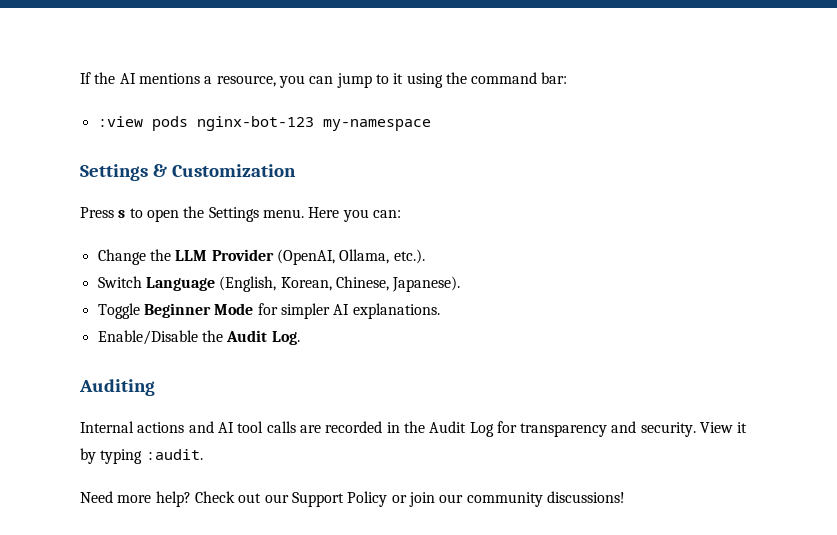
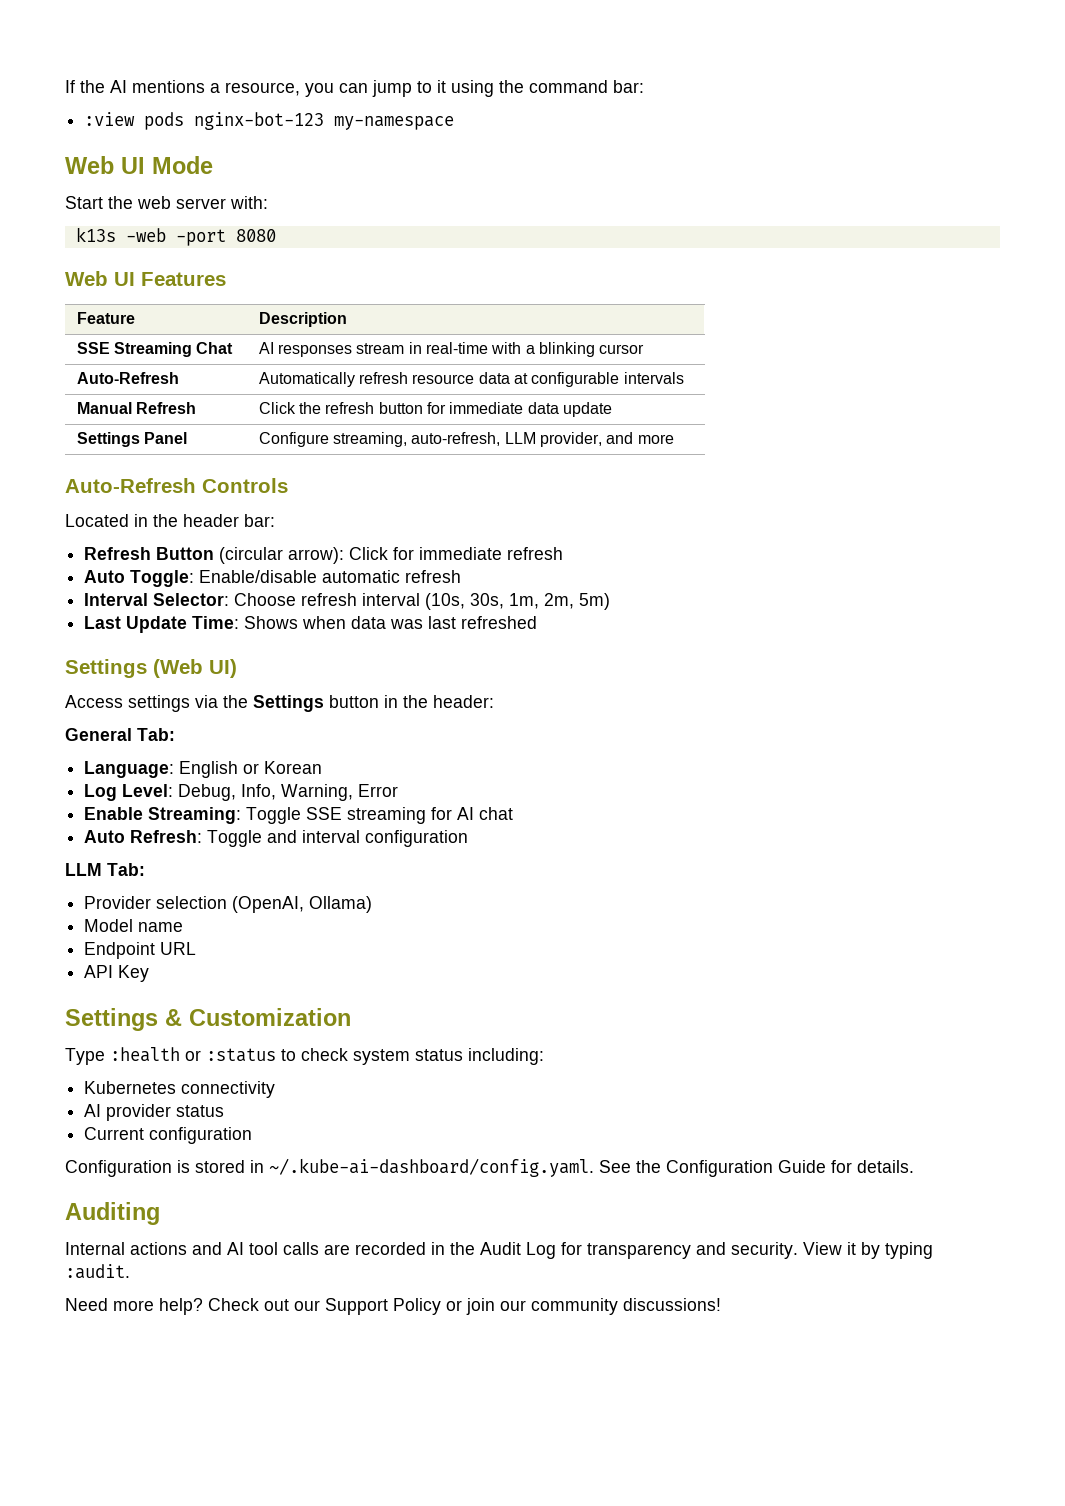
+ Web UI Mode
+ Start the web server with:
+ k13s -web -port 8080
+ Web UI Features
+ Feature | Description
+ SSE Streaming Chat | AI responses stream in real-time with a blinking cursor
+ Auto-Refresh | Automatically refresh resource data at configurable intervals
+ Manual Refresh | Click the refresh button for immediate data update
+ Settings Panel | Configure streaming, auto-refresh, LLM provider, and more
+ Auto-Refresh Controls
+ Located in the header bar:
+ Refresh Button (circular arrow): Click for immediate refresh
+ Auto Toggle: Enable/disable automatic refresh
+ Interval Selector: Choose refresh interval (10s, 30s, 1m, 2m, 5m)
+ Last Update Time: Shows when data was last refreshed
+ Settings (Web UI)
+ Access settings via the Settings button in the header:
+ General Tab:
+ Language: English or Korean
+ Log Level: Debug, Info, Warning, Error
+ Enable Streaming: Toggle SSE streaming for AI chat
+ Auto Refresh: Toggle and interval configuration
+ LLM Tab:
+ Provider selection (OpenAI, Ollama)
+ Model name
+ Endpoint URL
+ API Key
  Settings & Customization
- Press s to open the Settings menu. Here you can:
- Change the LLM Provider (OpenAI, Ollama, etc.).
- Switch Language (English, Korean, Chinese, Japanese).
- Toggle Beginner Mode for simpler AI explanations.
- Enable/Disable the Audit Log.
+ Type :health or :status to check system status including:
+ Kubernetes connectivity
+ AI provider status
+ Current configuration
+ Configuration is stored in ~/.kube-ai-dashboard/config.yaml. See the Configuration Guide for details.

